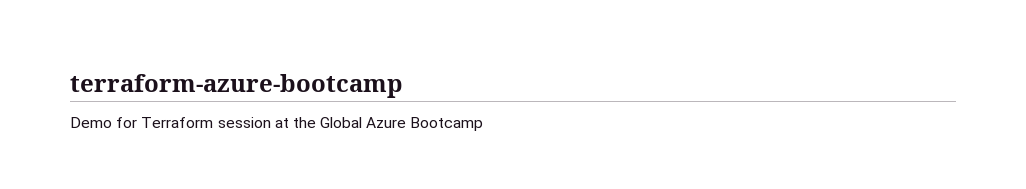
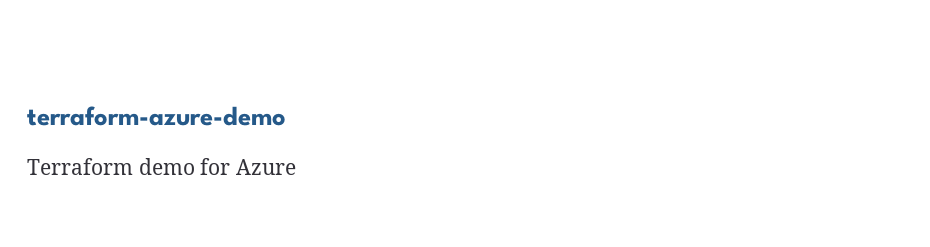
- terraform-azure-bootcamp
- Demo for Terraform session at the Global Azure Bootcamp
+ terraform-azure-demo
+ Terraform demo for Azure

